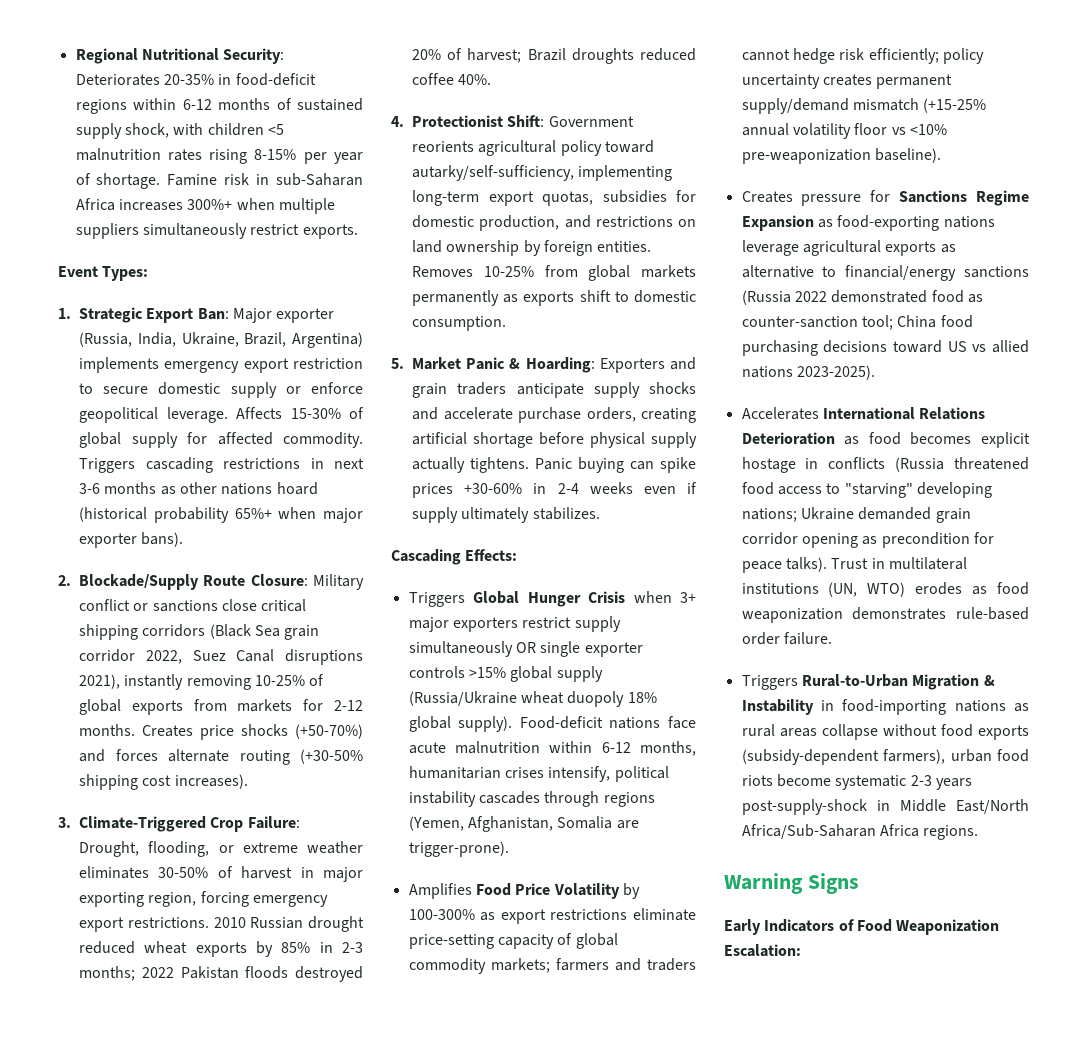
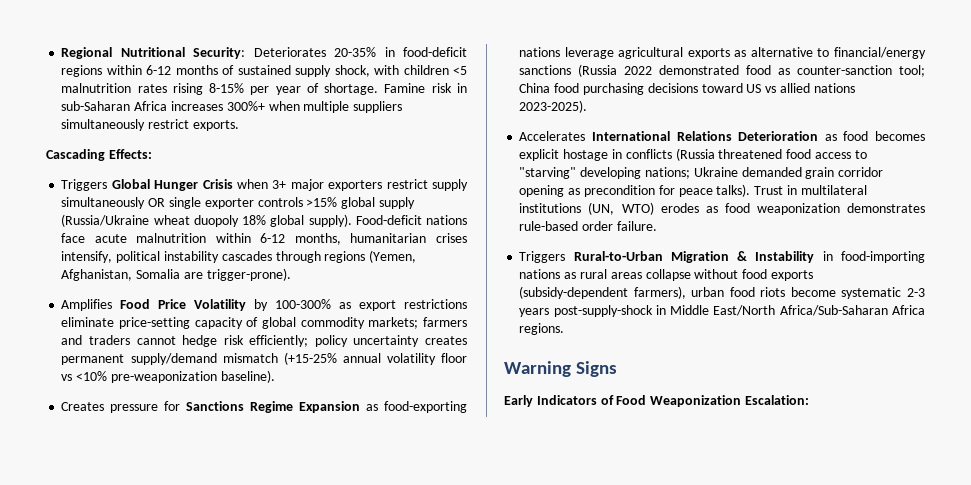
- Event Types:
- 1. Strategic Export Ban: Major exporter (Russia, India, Ukraine, Brazil, Argentina) implements emergency export restriction to secure domestic supply or enforce geopolitical leverage. Affects 15-30% of global supply for affected commodity. Triggers cascading restrictions in next 3-6 months as other nations hoard (historical probability 65%+ when major exporter bans).
- 2. Blockade/Supply Route Closure: Military conflict or sanctions close critical shipping corridors (Black Sea grain corridor 2022, Suez Canal disruptions 2021), instantly removing 10-25% of global exports from markets for 2-12 months. Creates price shocks (+50-70%) and forces alternate routing (+30-50% shipping cost increases).
- 3. Climate-Triggered Crop Failure: Drought, flooding, or extreme weather eliminates 30-50% of harvest in major exporting region, forcing emergency export restrictions. 2010 Russian drought reduced wheat exports by 85% in 2-3 months; 2022 Pakistan floods destroyed 20% of harvest; Brazil droughts reduced coffee 40%.
- 4. Protectionist Shift: Government reorients agricultural policy toward autarky/self-sufficiency, implementing long-term export quotas, subsidies for domestic production, and restrictions on land ownership by foreign entities. Removes 10-25% from global markets permanently as exports shift to domestic consumption.
- 5. Market Panic & Hoarding: Exporters and grain traders anticipate supply shocks and accelerate purchase orders, creating artificial shortage before physical supply actually tightens. Panic buying can spike prices +30-60% in 2-4 weeks even if supply ultimately stabilizes.

